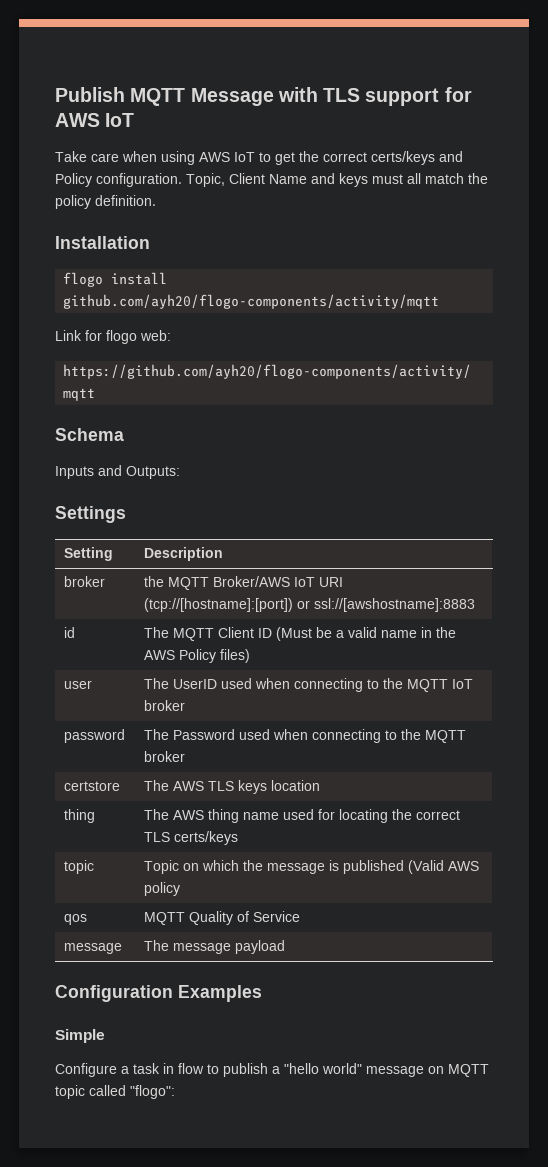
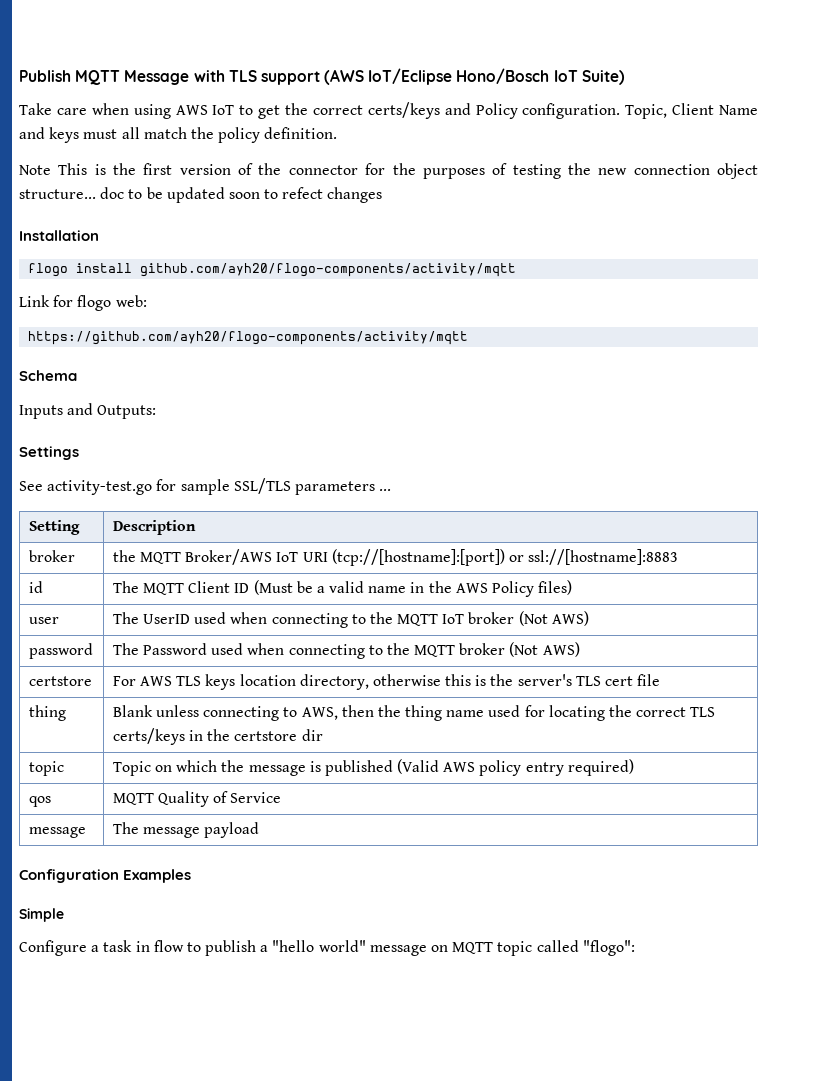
- Publish MQTT Message with TLS support for AWS IoT
+ Publish MQTT Message with TLS support (AWS IoT/Eclipse Hono/Bosch IoT Suite)
+ Note This is the first version of the connector for the purposes of testing the new connection object structure... doc to be updated soon to refect changes
+ See activity-test.go for sample SSL/TLS parameters ...
- broker | the MQTT Broker/AWS IoT URI (tcp://[hostname]:[port]) or ssl://[awshostname]:8883
+ broker | the MQTT Broker/AWS IoT URI (tcp://[hostname]:[port]) or ssl://[hostname]:8883
- user | The UserID used when connecting to the MQTT IoT broker
+ user | The UserID used when connecting to the MQTT IoT broker (Not AWS)
- password | The Password used when connecting to the MQTT broker
+ password | The Password used when connecting to the MQTT broker (Not AWS)
- certstore | The AWS TLS keys location
- thing | The AWS thing name used for locating the correct TLS certs/keys
+ certstore | For AWS TLS keys location directory, otherwise this is the server's TLS cert file
+ thing | Blank unless connecting to AWS, then the thing name used for locating the correct TLS certs/keys in the certstore dir
- topic | Topic on which the message is published (Valid AWS policy
+ topic | Topic on which the message is published (Valid AWS policy entry required)

